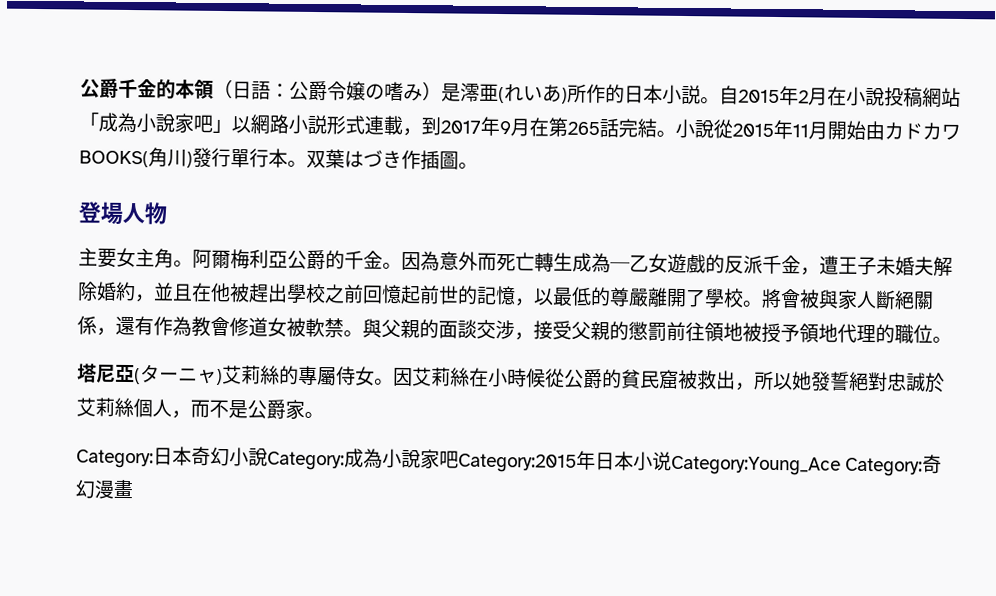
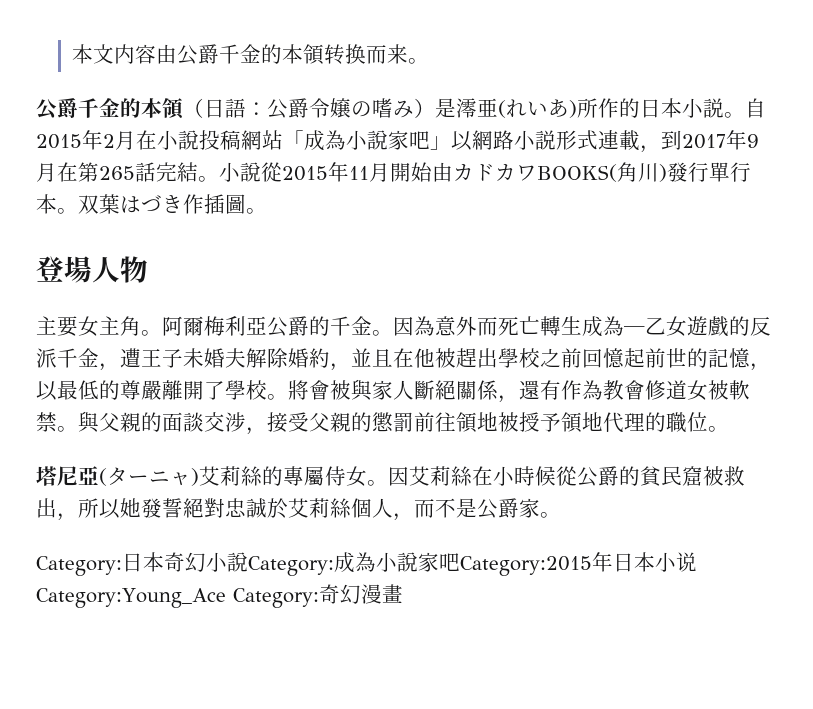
+ 本文内容由公爵千金的本領转换而来。

